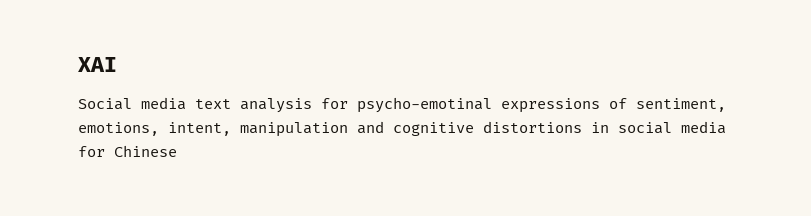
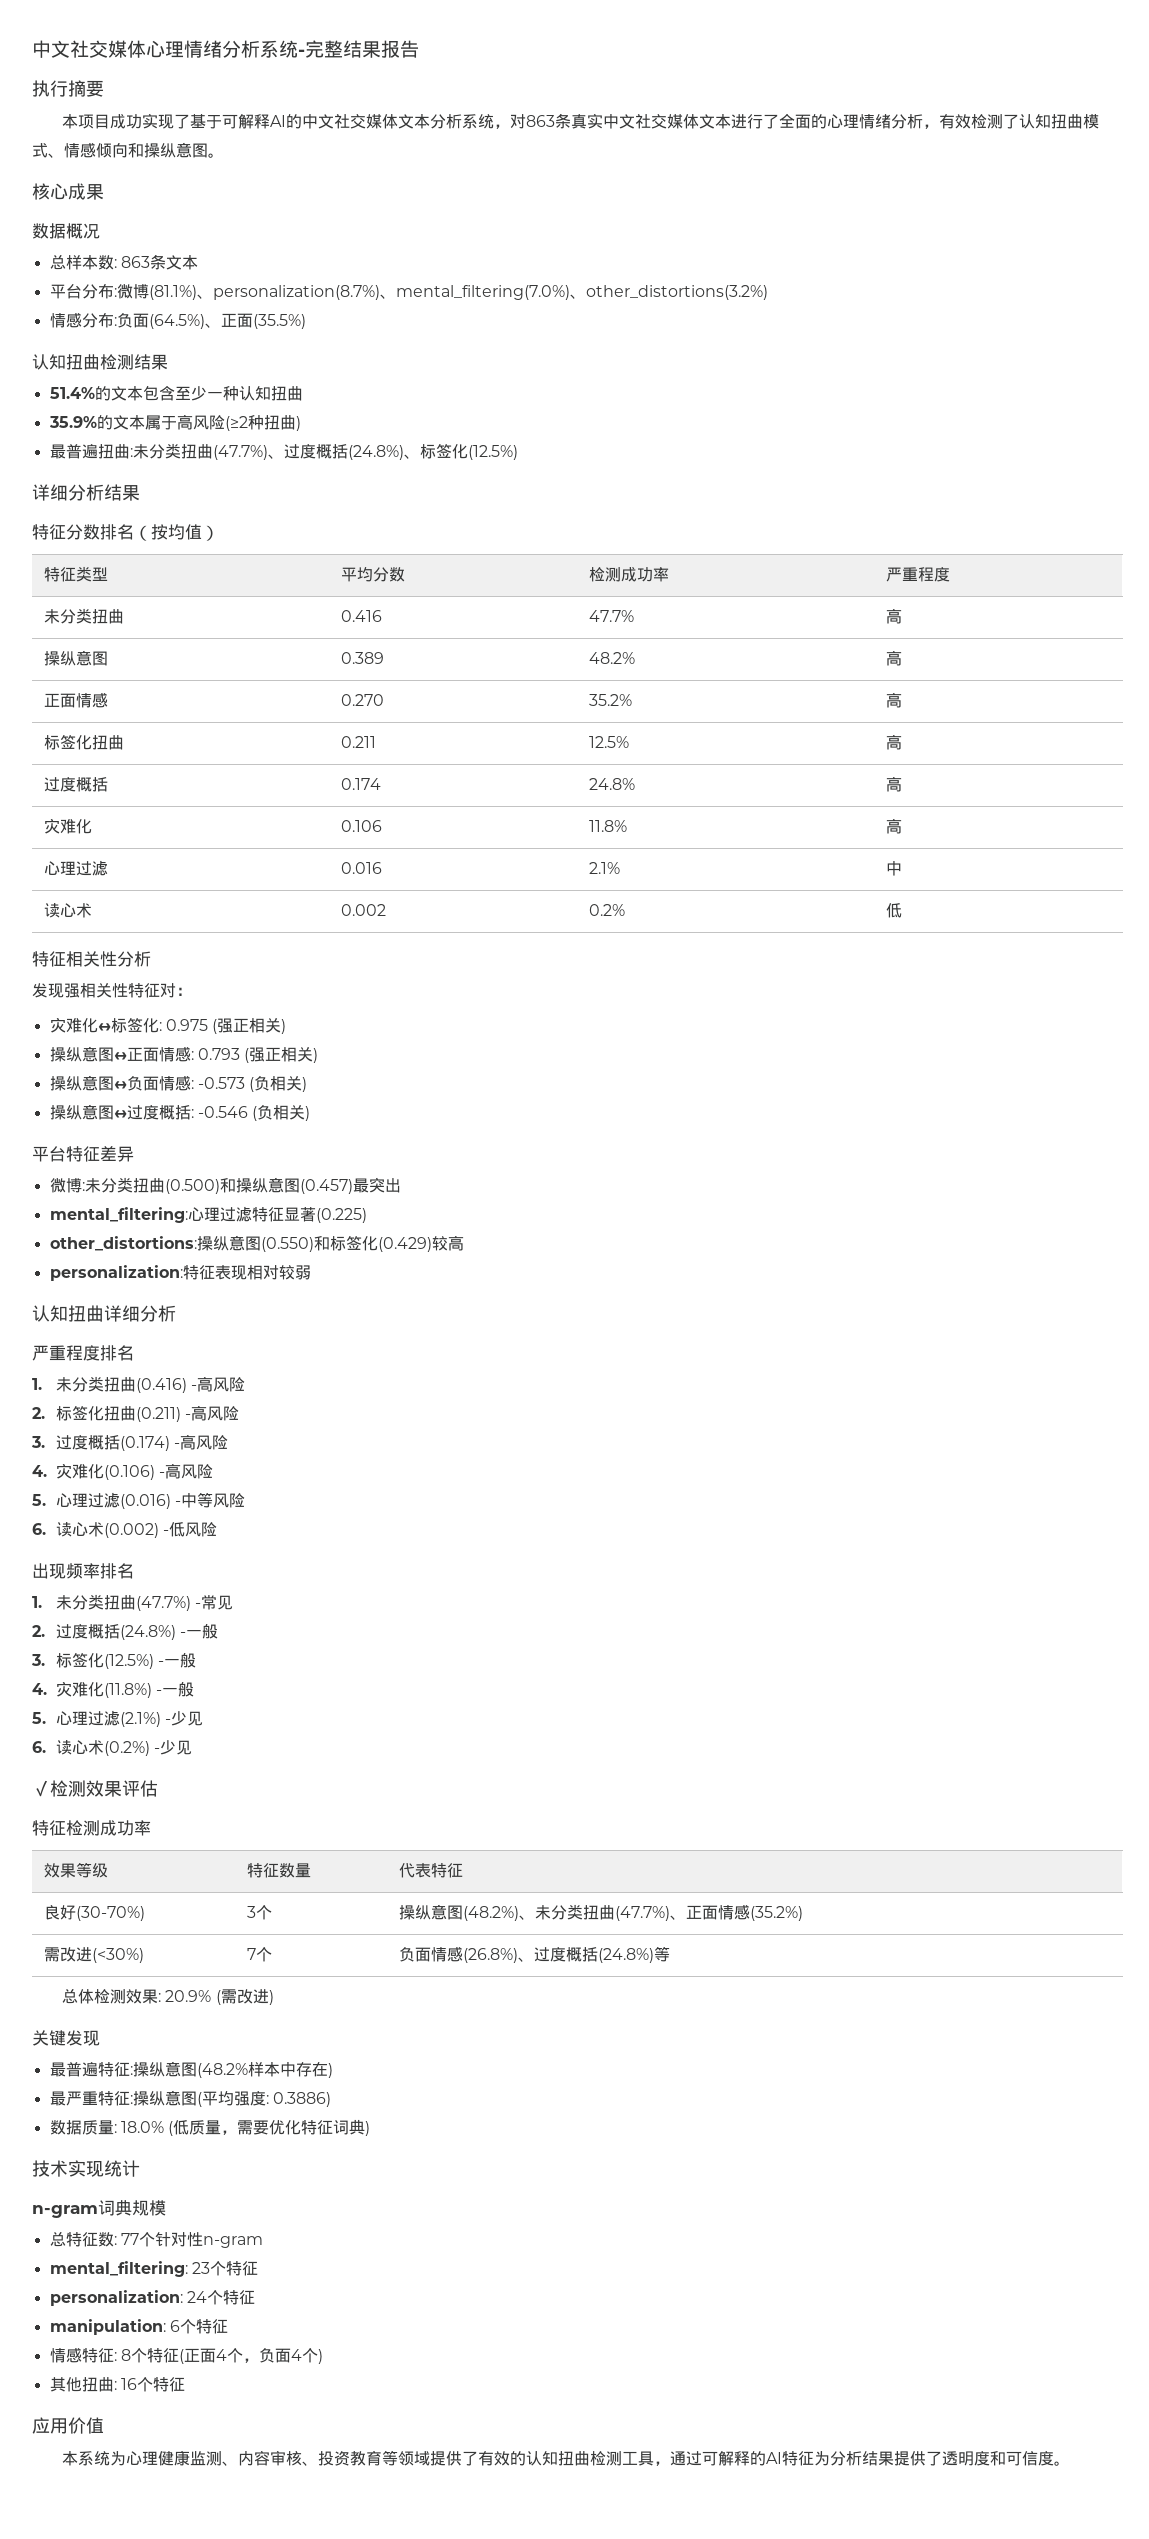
- XAI
- Social media text analysis for psycho-emotinal expressions of sentiment, emotions, intent, manipulation and cognitive distortions in social media for Chinese
+ 中文社交媒体心理情绪分析系统-完整结果报告
+ 执行摘要
+ 本项目成功实现了基于可解释AI的中文社交媒体文本分析系统，对863条真实中文社交媒体文本进行了全面的心理情绪分析，有效检测了认知扭曲模式、情感倾向和操纵意图。
+ 核心成果
+ 数据概况
+ 总样本数: 863条文本
+ 平台分布:微博(81.1%)、personalization(8.7%)、mental_filtering(7.0%)、other_distortions(3.2%)
+ 情感分布:负面(64.5%)、正面(35.5%)
+ 认知扭曲检测结果
+ 51.4%的文本包含至少一种认知扭曲
+ 35.9%的文本属于高风险(≥2种扭曲)
+ 最普遍扭曲:未分类扭曲(47.7%)、过度概括(24.8%)、标签化(12.5%)
+ 详细分析结果
+ 特征分数排名（按均值）
+ 特征类型 | 平均分数 | 检测成功率 | 严重程度
+ 未分类扭曲 | 0.416 | 47.7% | 高
+ 操纵意图 | 0.389 | 48.2% | 高
+ 正面情感 | 0.270 | 35.2% | 高
+ 标签化扭曲 | 0.211 | 12.5% | 高
+ 过度概括 | 0.174 | 24.8% | 高
+ 灾难化 | 0.106 | 11.8% | 高
+ 心理过滤 | 0.016 | 2.1% | 中
+ 读心术 | 0.002 | 0.2% | 低
+ 特征相关性分析
+ 发现强相关性特征对：
+ 灾难化↔标签化: 0.975 (强正相关)
+ 操纵意图↔正面情感: 0.793 (强正相关)
+ 操纵意图↔负面情感: -0.573 (负相关)
+ 操纵意图↔过度概括: -0.546 (负相关)
+ 平台特征差异
+ 微博:未分类扭曲(0.500)和操纵意图(0.457)最突出
+ mental_filtering:心理过滤特征显著(0.225)
+ other_distortions:操纵意图(0.550)和标签化(0.429)较高
+ personalization:特征表现相对较弱
+ 认知扭曲详细分析
+ 严重程度排名
+ 1.未分类扭曲(0.416) -高风险
+ 2.标签化扭曲(0.211) -高风险
+ 3.过度概括(0.174) -高风险
+ 4.灾难化(0.106) -高风险
+ 5.心理过滤(0.016) -中等风险
+ 6.读心术(0.002) -低风险
+ 出现频率排名
+ 1.未分类扭曲(47.7%) -常见
+ 2.过度概括(24.8%) -一般
+ 3.标签化(12.5%) -一般
+ 4.灾难化(11.8%) -一般
+ 5.心理过滤(2.1%) -少见
+ 6.读心术(0.2%) -少见
+ ✓检测效果评估
+ 特征检测成功率
+ 效果等级 | 特征数量 | 代表特征
+ 良好(30-70%) | 3个 | 操纵意图(48.2%)、未分类扭曲(47.7%)、正面情感(35.2%)
+ 需改进(<30%) | 7个 | 负面情感(26.8%)、过度概括(24.8%)等
+ 总体检测效果: 20.9% (需改进)
+ 关键发现
+ 最普遍特征:操纵意图(48.2%样本中存在)
+ 最严重特征:操纵意图(平均强度: 0.3886)
+ 数据质量: 18.0% (低质量，需要优化特征词典)
+ 技术实现统计
+ n-gram词典规模
+ 总特征数: 77个针对性n-gram
+ mental_filtering: 23个特征
+ personalization: 24个特征
+ manipulation: 6个特征
+ 情感特征: 8个特征(正面4个，负面4个)
+ 其他扭曲: 16个特征
+ 应用价值
+ 本系统为心理健康监测、内容审核、投资教育等领域提供了有效的认知扭曲检测工具，通过可解释的AI特征为分析结果提供了透明度和可信度。

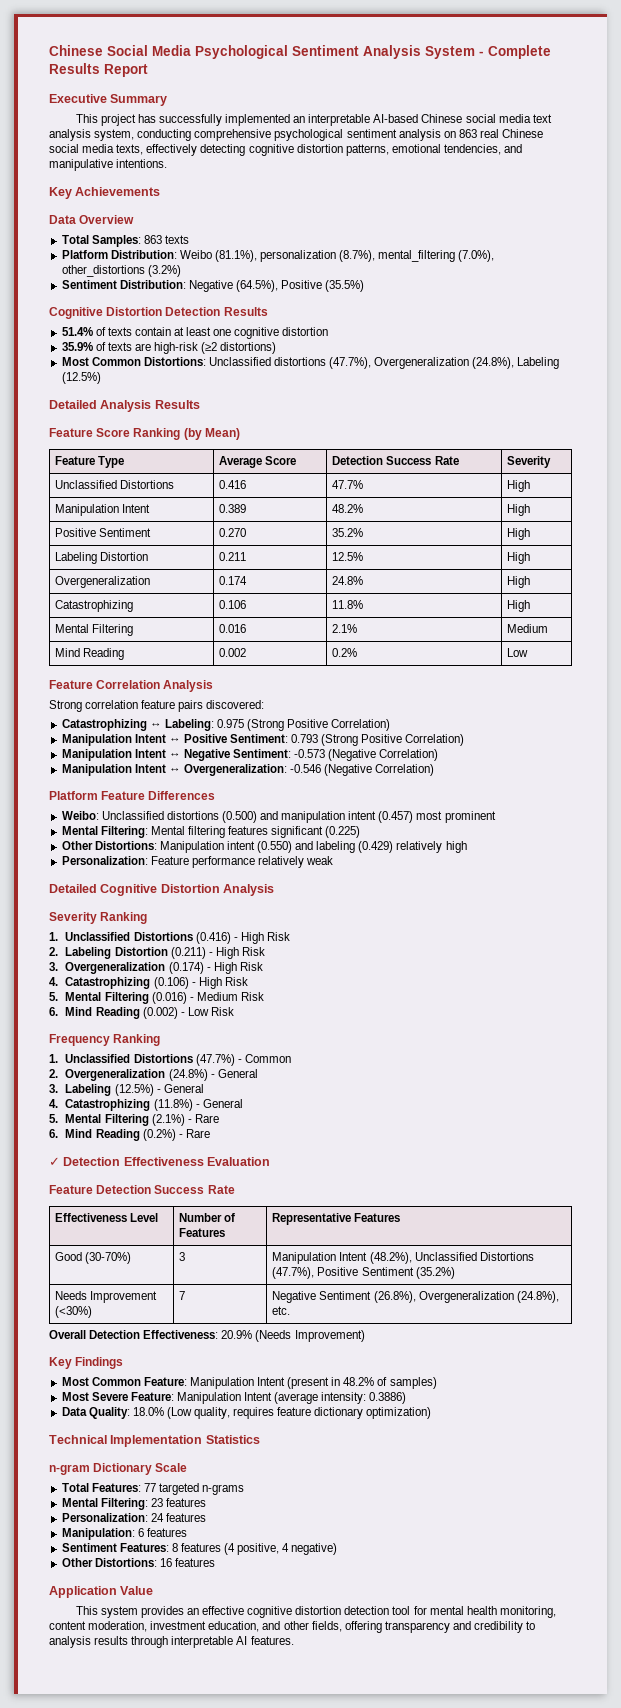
- 中文社交媒体心理情绪分析系统-完整结果报告
- 执行摘要
- 本项目成功实现了基于可解释AI的中文社交媒体文本分析系统，对863条真实中文社交媒体文本进行了全面的心理情绪分析，有效检测了认知扭曲模式、情感倾向和操纵意图。
- 核心成果
- 数据概况
- 总样本数: 863条文本
- 平台分布:微博(81.1%)、personalization(8.7%)、mental_filtering(7.0%)、other_distortions(3.2%)
- 情感分布:负面(64.5%)、正面(35.5%)
- 认知扭曲检测结果
- 51.4%的文本包含至少一种认知扭曲
- 35.9%的文本属于高风险(≥2种扭曲)
- 最普遍扭曲:未分类扭曲(47.7%)、过度概括(24.8%)、标签化(12.5%)
- 详细分析结果
- 特征分数排名（按均值）
- 特征类型 | 平均分数 | 检测成功率 | 严重程度
- 未分类扭曲 | 0.416 | 47.7% | 高
- 操纵意图 | 0.389 | 48.2% | 高
- 正面情感 | 0.270 | 35.2% | 高
- 标签化扭曲 | 0.211 | 12.5% | 高
- 过度概括 | 0.174 | 24.8% | 高
- 灾难化 | 0.106 | 11.8% | 高
- 心理过滤 | 0.016 | 2.1% | 中
- 读心术 | 0.002 | 0.2% | 低
- 特征相关性分析
- 发现强相关性特征对：
- 灾难化↔标签化: 0.975 (强正相关)
- 操纵意图↔正面情感: 0.793 (强正相关)
- 操纵意图↔负面情感: -0.573 (负相关)
- 操纵意图↔过度概括: -0.546 (负相关)
- 平台特征差异
- 微博:未分类扭曲(0.500)和操纵意图(0.457)最突出
- mental_filtering:心理过滤特征显著(0.225)
- other_distortions:操纵意图(0.550)和标签化(0.429)较高
- personalization:特征表现相对较弱
- 认知扭曲详细分析
- 严重程度排名
- 1.未分类扭曲(0.416) -高风险
- 2.标签化扭曲(0.211) -高风险
- 3.过度概括(0.174) -高风险
- 4.灾难化(0.106) -高风险
- 5.心理过滤(0.016) -中等风险
- 6.读心术(0.002) -低风险
- 出现频率排名
- 1.未分类扭曲(47.7%) -常见
- 2.过度概括(24.8%) -一般
- 3.标签化(12.5%) -一般
- 4.灾难化(11.8%) -一般
- 5.心理过滤(2.1%) -少见
- 6.读心术(0.2%) -少见
+ Chinese Social Media Psychological Sentiment Analysis System - Complete Results Report
+ Executive Summary
+ This project has successfully implemented an interpretable AI-based Chinese social media text analysis system, conducting comprehensive psychological sentiment analysis on 863 real Chinese social media texts, effectively detecting cognitive distortion patterns, emotional tendencies, and manipulative intentions.
+ Key Achievements
+ Data Overview
+ Total Samples: 863 texts
+ Platform Distribution: Weibo (81.1%), personalization (8.7%), mental_filtering (7.0%), other_distortions (3.2%)
+ Sentiment Distribution: Negative (64.5%), Positive (35.5%)
+ Cognitive Distortion Detection Results
+ 51.4% of texts contain at least one cognitive distortion
+ 35.9% of texts are high-risk (≥2 distortions)
+ Most Common Distortions: Unclassified distortions (47.7%), Overgeneralization (24.8%), Labeling (12.5%)
+ Detailed Analysis Results
+ Feature Score Ranking (by Mean)
+ Feature Type | Average Score | Detection Success Rate | Severity
+ Unclassified Distortions | 0.416 | 47.7% | High
+ Manipulation Intent | 0.389 | 48.2% | High
+ Positive Sentiment | 0.270 | 35.2% | High
+ Labeling Distortion | 0.211 | 12.5% | High
+ Overgeneralization | 0.174 | 24.8% | High
+ Catastrophizing | 0.106 | 11.8% | High
+ Mental Filtering | 0.016 | 2.1% | Medium
+ Mind Reading | 0.002 | 0.2% | Low
+ Feature Correlation Analysis
+ Strong correlation feature pairs discovered:
+ Catastrophizing ↔ Labeling: 0.975 (Strong Positive Correlation)
+ Manipulation Intent ↔ Positive Sentiment: 0.793 (Strong Positive Correlation)
+ Manipulation Intent ↔ Negative Sentiment: -0.573 (Negative Correlation)
+ Manipulation Intent ↔ Overgeneralization: -0.546 (Negative Correlation)
+ Platform Feature Differences
+ Weibo: Unclassified distortions (0.500) and manipulation intent (0.457) most prominent
+ Mental Filtering: Mental filtering features significant (0.225)
+ Other Distortions: Manipulation intent (0.550) and labeling (0.429) relatively high
+ Personalization: Feature performance relatively weak
+ Detailed Cognitive Distortion Analysis
+ Severity Ranking
+ 1. Unclassified Distortions (0.416) - High Risk
+ 2. Labeling Distortion (0.211) - High Risk
+ 3. Overgeneralization (0.174) - High Risk
+ 4. Catastrophizing (0.106) - High Risk
+ 5. Mental Filtering (0.016) - Medium Risk
+ 6. Mind Reading (0.002) - Low Risk
+ Frequency Ranking
+ 1. Unclassified Distortions (47.7%) - Common
+ 2. Overgeneralization (24.8%) - General
+ 3. Labeling (12.5%) - General
+ 4. Catastrophizing (11.8%) - General
+ 5. Mental Filtering (2.1%) - Rare
+ 6. Mind Reading (0.2%) - Rare
- ✓检测效果评估
- 特征检测成功率
- 效果等级 | 特征数量 | 代表特征
- 良好(30-70%) | 3个 | 操纵意图(48.2%)、未分类扭曲(47.7%)、正面情感(35.2%)
+ ✓ Detection Effectiveness Evaluation
+ Feature Detection Success Rate
+ Effectiveness Level | Number of Features | Representative Features
+ Good (30-70%) | 3 | Manipulation Intent (48.2%), Unclassified Distortions (47.7%), Positive Sentiment (35.2%)
- 需改进(<30%) | 7个 | 负面情感(26.8%)、过度概括(24.8%)等
- 总体检测效果: 20.9% (需改进)
- 关键发现
- 最普遍特征:操纵意图(48.2%样本中存在)
- 最严重特征:操纵意图(平均强度: 0.3886)
- 数据质量: 18.0% (低质量，需要优化特征词典)
- 技术实现统计
- n-gram词典规模
- 总特征数: 77个针对性n-gram
- mental_filtering: 23个特征
- personalization: 24个特征
- manipulation: 6个特征
- 情感特征: 8个特征(正面4个，负面4个)
- 其他扭曲: 16个特征
- 应用价值
- 本系统为心理健康监测、内容审核、投资教育等领域提供了有效的认知扭曲检测工具，通过可解释的AI特征为分析结果提供了透明度和可信度。
+ Needs Improvement (<30%) | 7 | Negative Sentiment (26.8%), Overgeneralization (24.8%), etc.
+ Overall Detection Effectiveness: 20.9% (Needs Improvement)
+ Key Findings
+ Most Common Feature: Manipulation Intent (present in 48.2% of samples)
+ Most Severe Feature: Manipulation Intent (average intensity: 0.3886)
+ Data Quality: 18.0% (Low quality, requires feature dictionary optimization)
+ Technical Implementation Statistics
+ n-gram Dictionary Scale
+ Total Features: 77 targeted n-grams
+ Mental Filtering: 23 features
+ Personalization: 24 features
+ Manipulation: 6 features
+ Sentiment Features: 8 features (4 positive, 4 negative)
+ Other Distortions: 16 features
+ Application Value
+ This system provides an effective cognitive distortion detection tool for mental health monitoring, content moderation, investment education, and other fields, offering transparency and credibility to analysis results through interpretable AI features.

